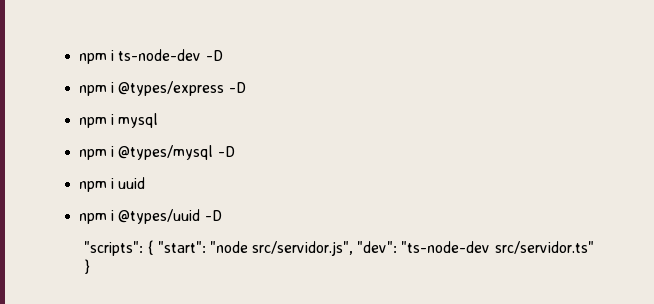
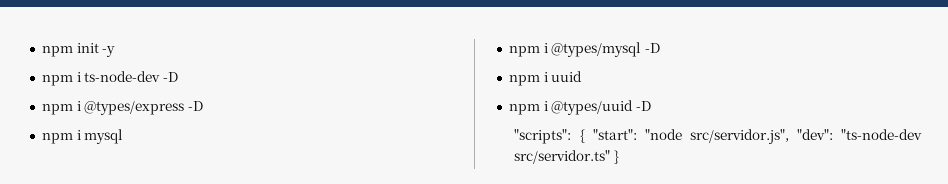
+ npm init -y

